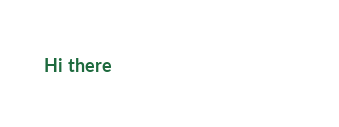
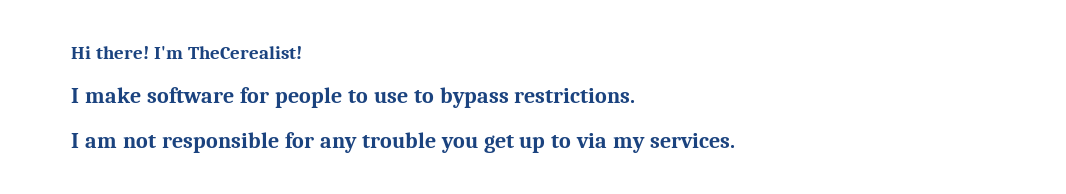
- Hi there
+ Hi there! I'm TheCerealist!
+ I make software for people to use to bypass restrictions.
+ I am not responsible for any trouble you get up to via my services.

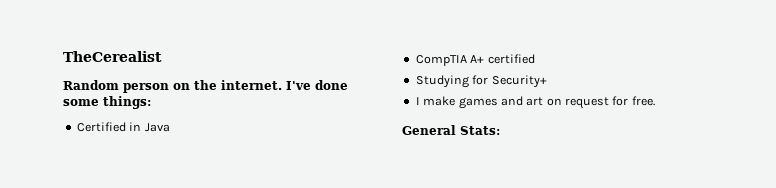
- Hi there! I'm TheCerealist!
- I make software for people to use to bypass restrictions.
- I am not responsible for any trouble you get up to via my services.
+ TheCerealist
+ Random person on the internet. I've done some things:
+ Certified in Java
+ CompTIA A+ certified
+ Studying for Security+
+ I make games and art on request for free.
+ General Stats:

